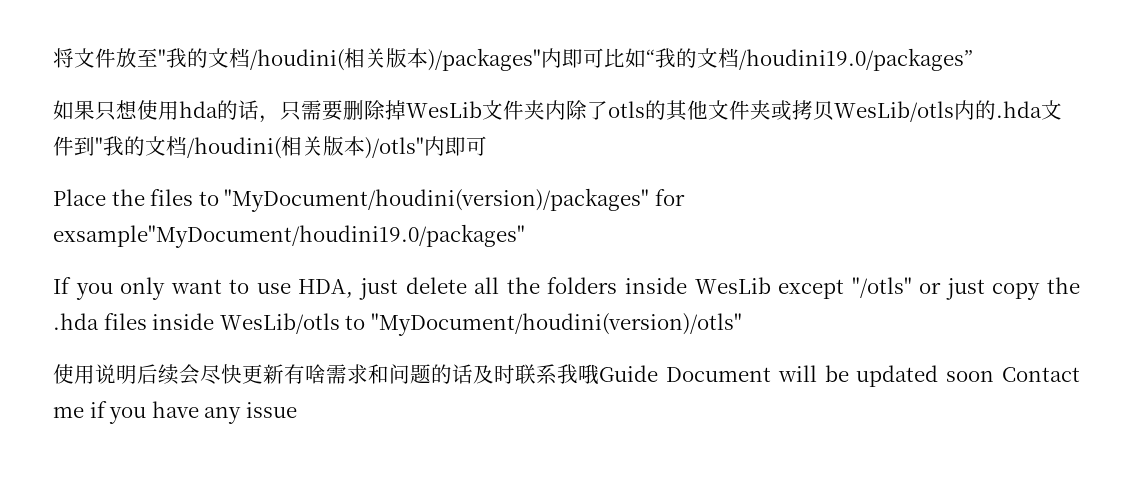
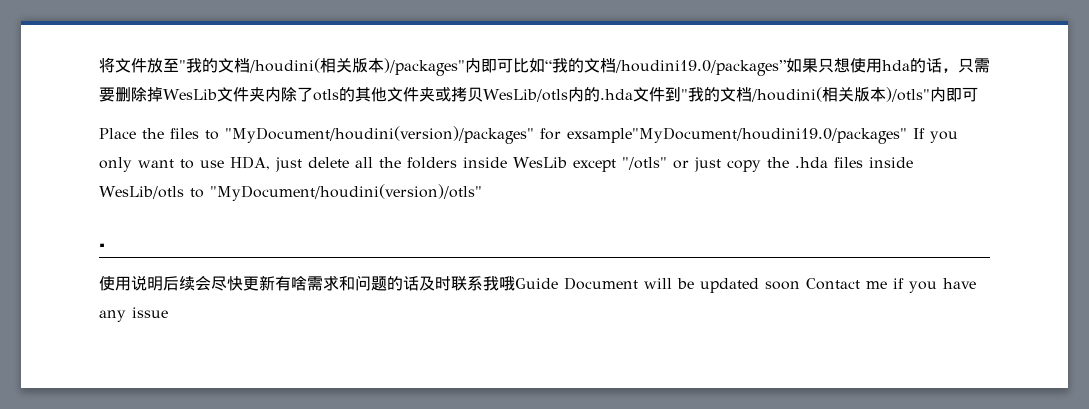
- 将文件放至"我的文档/houdini(相关版本)/packages"内即可比如“我的文档/houdini19.0/packages”
- 如果只想使用hda的话，只需要删除掉WesLib文件夹内除了otls的其他文件夹或拷贝WesLib/otls内的.hda文件到"我的文档/houdini(相关版本)/otls"内即可
+ 将文件放至"我的文档/houdini(相关版本)/packages"内即可比如“我的文档/houdini19.0/packages”如果只想使用hda的话，只需要删除掉WesLib文件夹内除了otls的其他文件夹或拷贝WesLib/otls内的.hda文件到"我的文档/houdini(相关版本)/otls"内即可
- Place the files to "MyDocument/houdini(version)/packages" for exsample"MyDocument/houdini19.0/packages"
- If you only want to use HDA, just delete all the folders inside WesLib except "/otls" or just copy the .hda files inside WesLib/otls to "MyDocument/houdini(version)/otls"
+ Place the files to "MyDocument/houdini(version)/packages" for exsample"MyDocument/houdini19.0/packages" If you only want to use HDA, just delete all the folders inside WesLib except "/otls" or just copy the .hda files inside WesLib/otls to "MyDocument/houdini(version)/otls"
+ .

